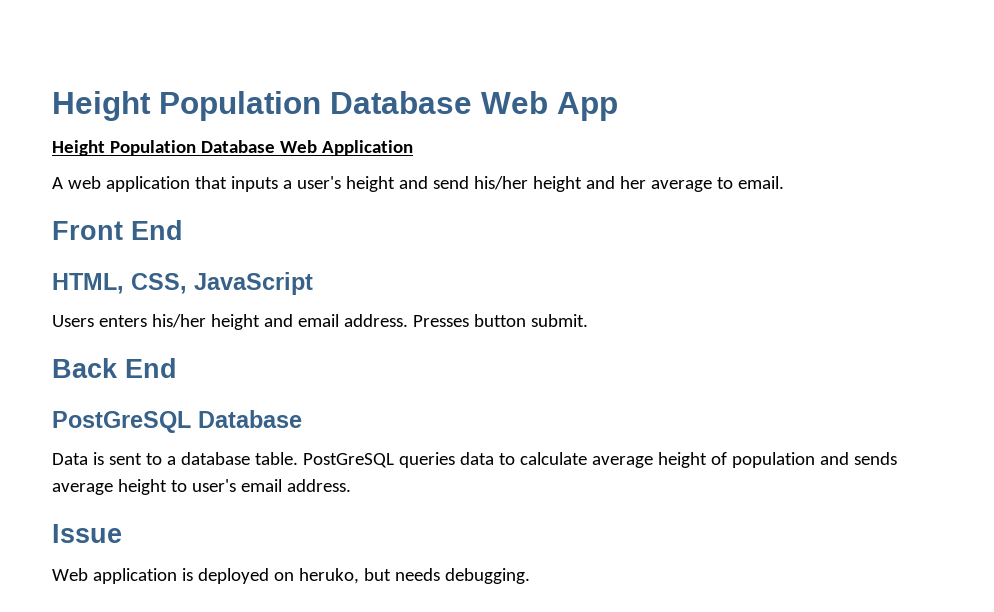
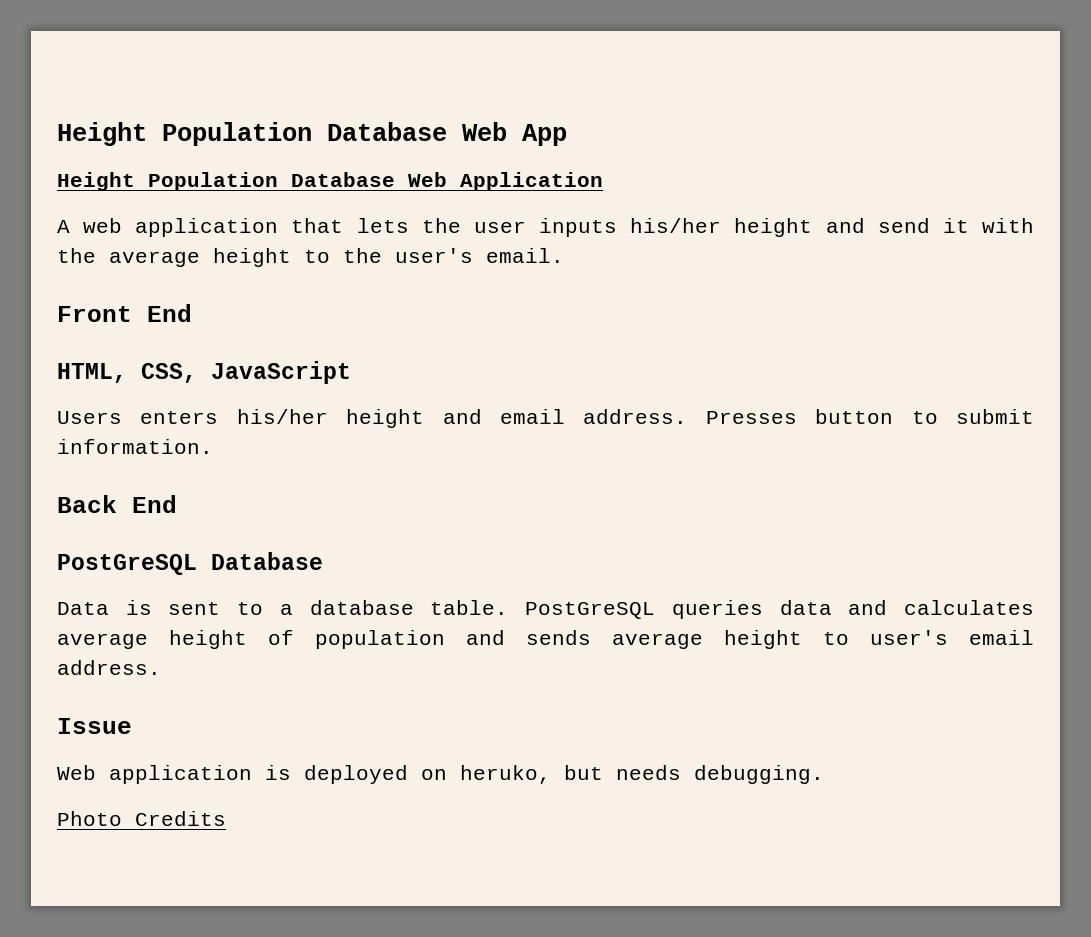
- A web application that inputs a user's height and send his/her height and her average to email.
+ A web application that lets the user inputs his/her height and send it with the average height to the user's email.
- Presses button submit.
+ Presses button to submit information.
- PostGreSQL queries data to calculate average height of population and sends average height to user's email address.
+ PostGreSQL queries data and calculates average height of population and sends average height to user's email address.
+ Photo Credits

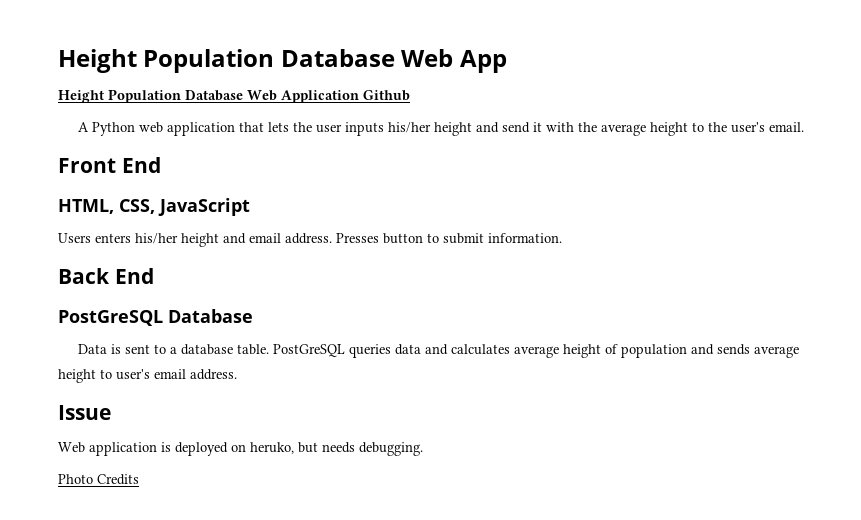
- Height Population Database Web Application
+ Height Population Database Web Application Github
- A web application that lets the user inputs his/her height and send it with the average height to the user's email.
+ A Python web application that lets the user inputs his/her height and send it with the average height to the user's email.

